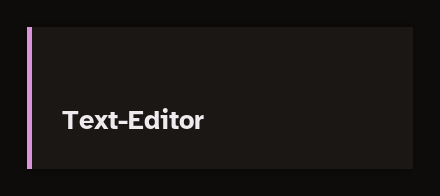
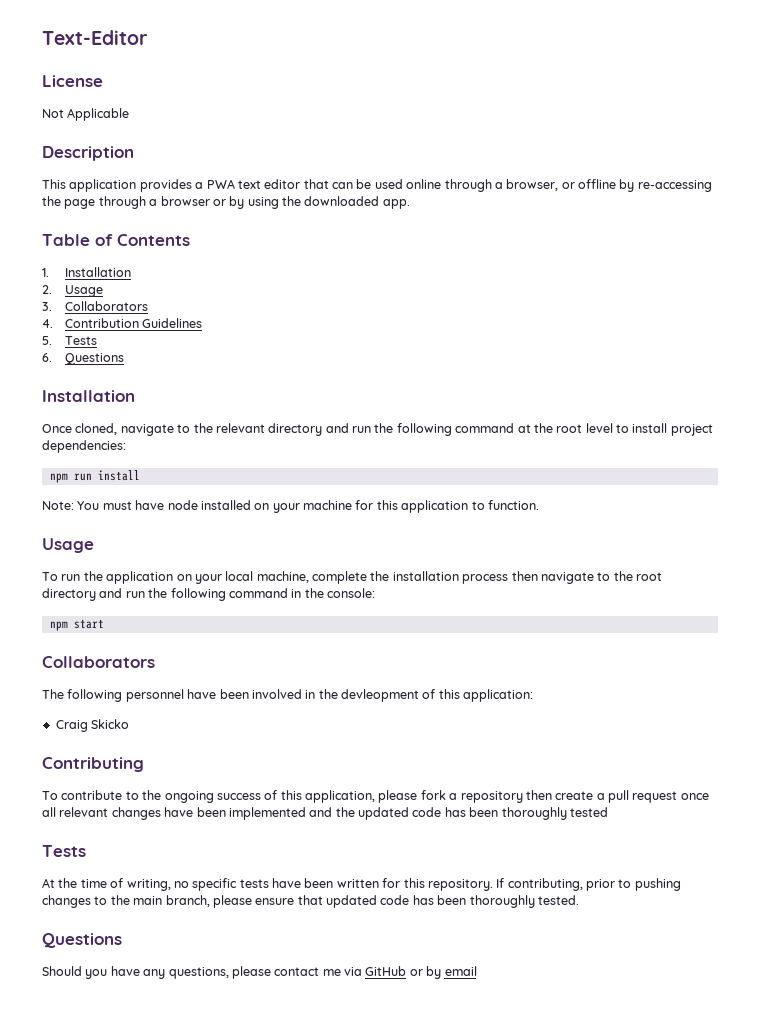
+ License
+ Not Applicable
+ Description
+ This application provides a PWA text editor that can be used online through a browser, or offline by re-accessing the page through a browser or by using the downloaded app.
+ Table of Contents
+ 1. Installation
+ 2. Usage
+ 3. Collaborators
+ 4. Contribution Guidelines
+ 5. Tests
+ 6. Questions
+ Installation
+ Once cloned, navigate to the relevant directory and run the following command at the root level to install project dependencies:
+ npm run install
+ Note: You must have node installed on your machine for this application to function.
+ Usage
+ To run the application on your local machine, complete the installation process then navigate to the root directory and run the following command in the console:
+ npm start
+ Collaborators
+ The following personnel have been involved in the devleopment of this application:
+ Craig Skicko
+ Contributing
+ To contribute to the ongoing success of this application, please fork a repository then create a pull request once all relevant changes have been implemented and the updated code has been thoroughly tested
+ Tests
+ At the time of writing, no specific tests have been written for this repository. If contributing, prior to pushing changes to the main branch, please ensure that updated code has been thoroughly tested.
+ Questions
+ Should you have any questions, please contact me via GitHub or by email

